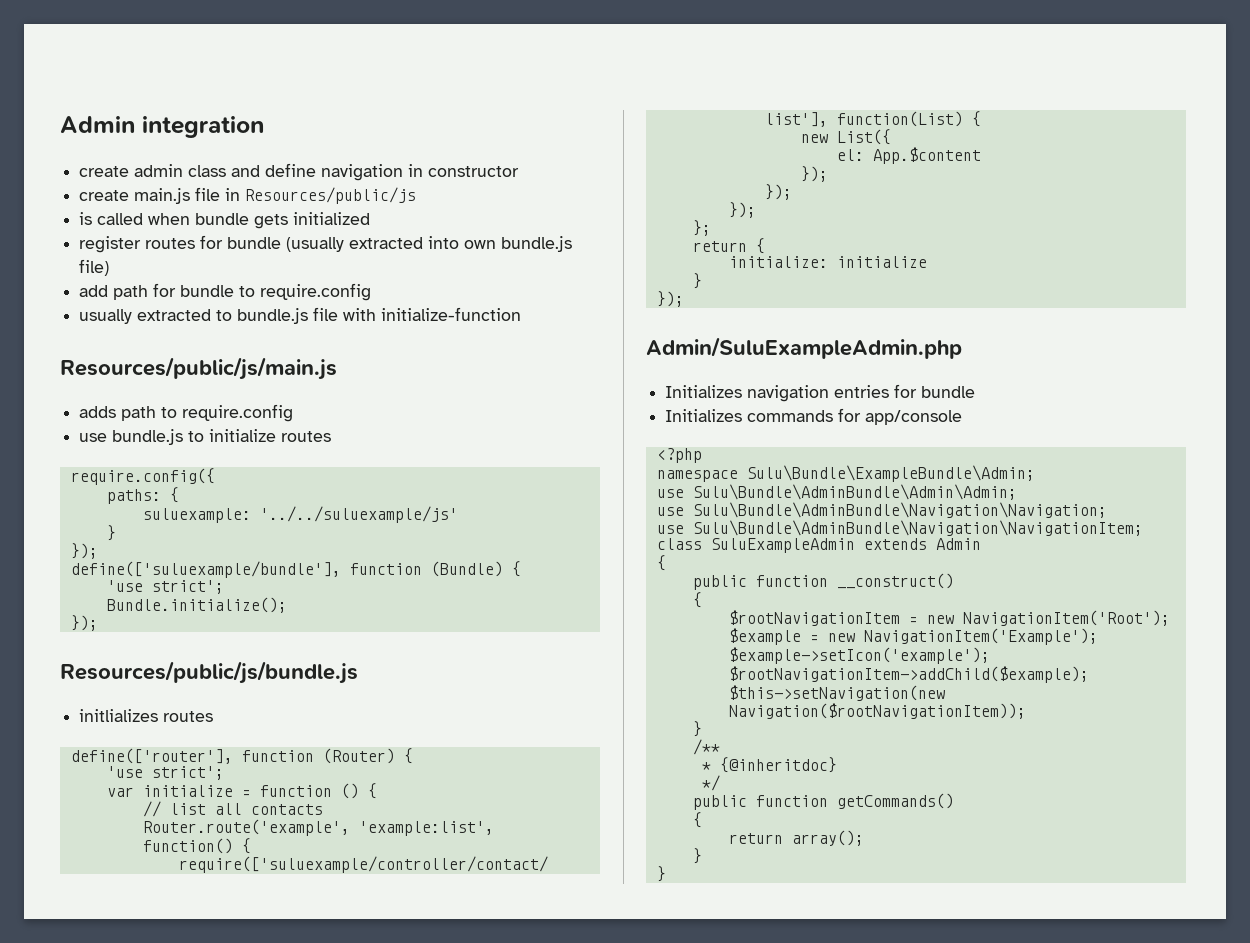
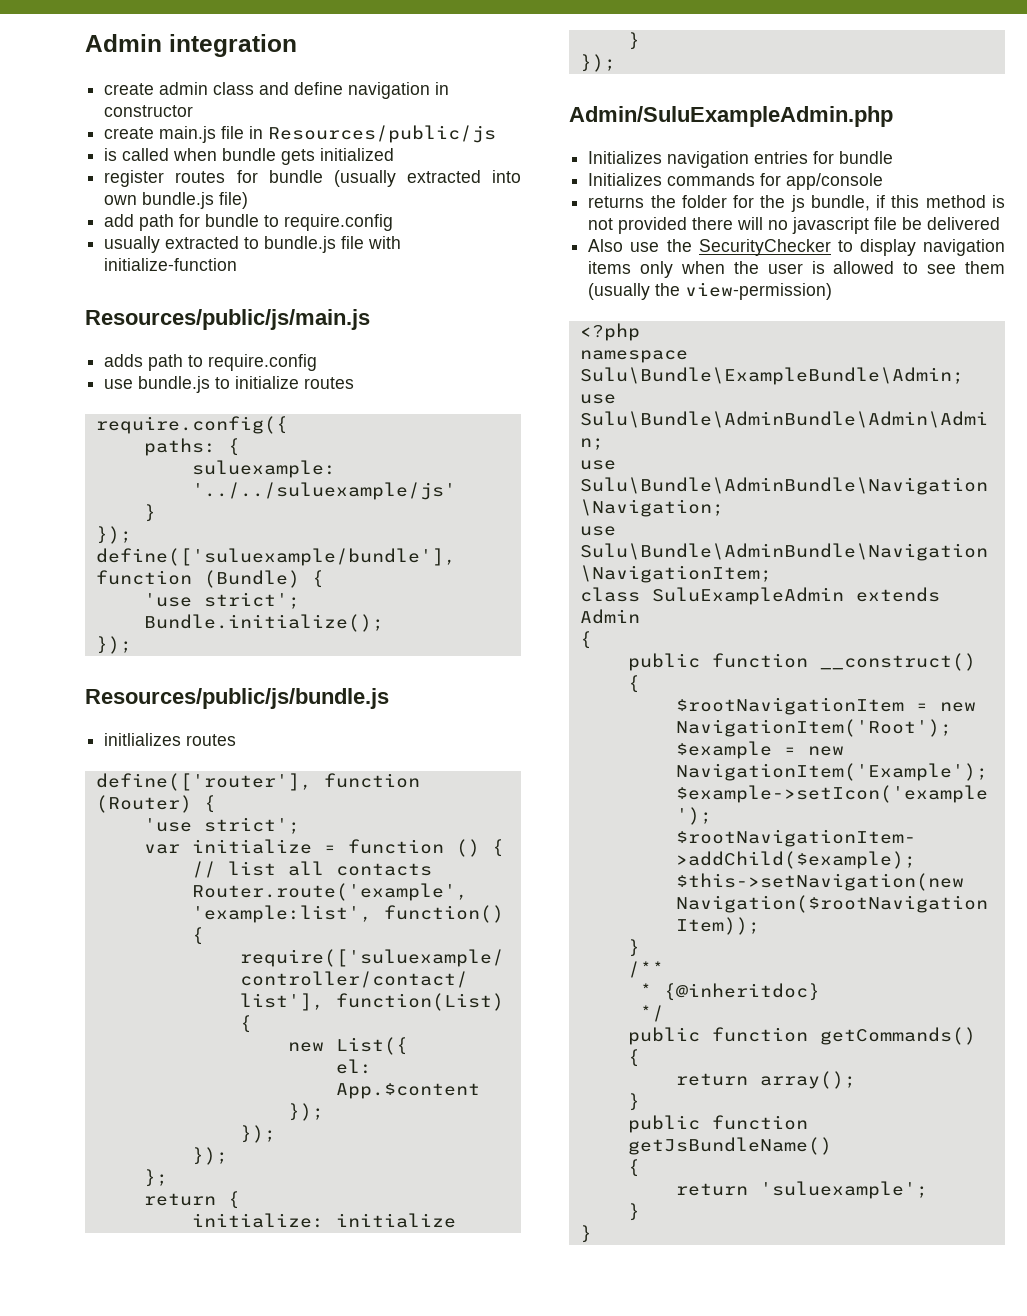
+ returns the folder for the js bundle, if this method is not provided there will no javascript file be delivered
+ Also use the SecurityChecker to display navigation items only when the user is allowed to see them (usually the view-permission)
  return array();
+ }
+ public function getJsBundleName()
+ {
+ return 'suluexample';

